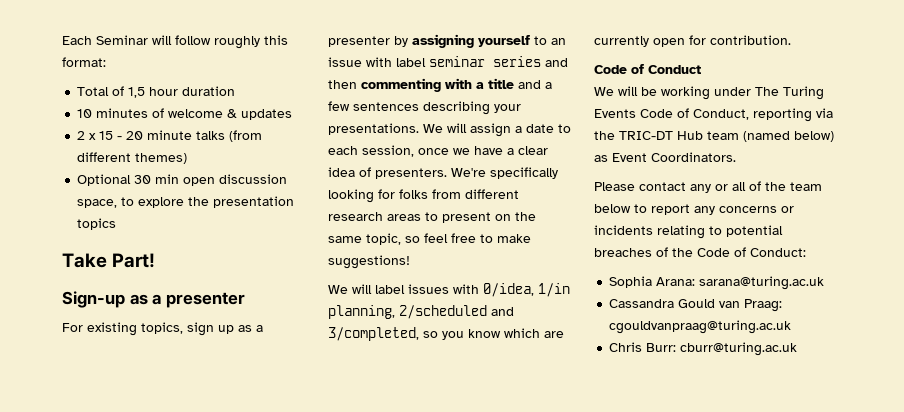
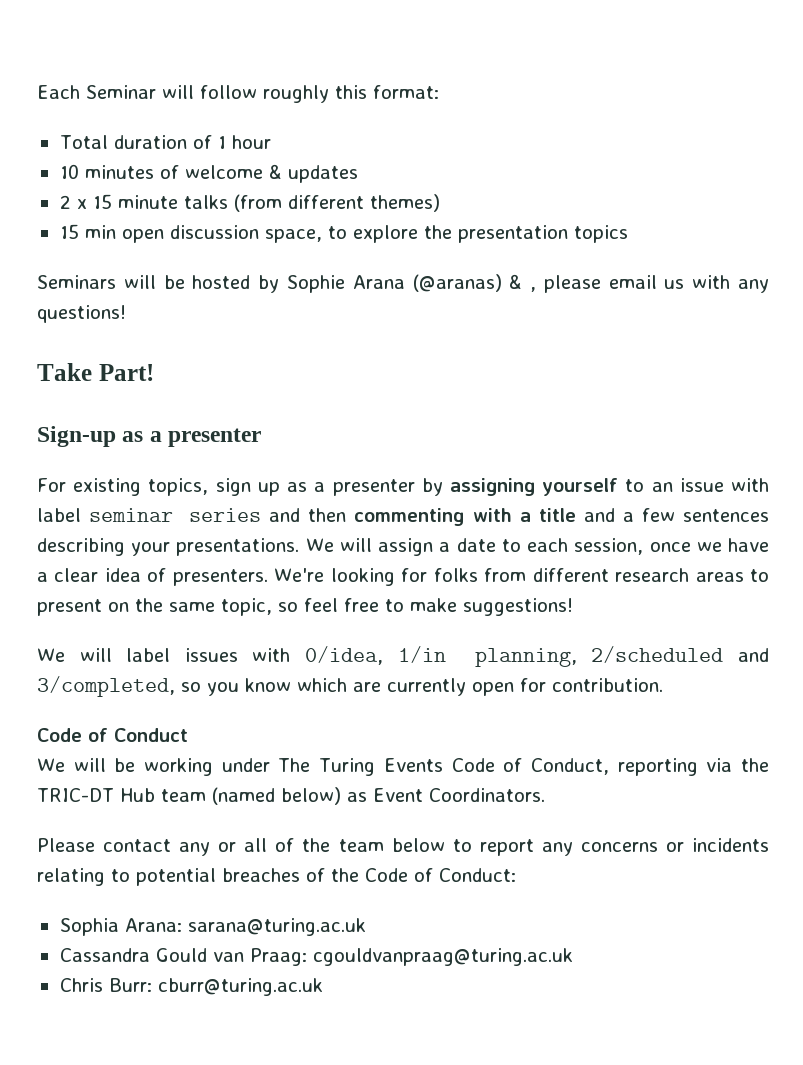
- Total of 1,5 hour duration
+ Total duration of 1 hour
- 2 x 15 - 20 minute talks (from different themes)
+ 2 x 15 minute talks (from different themes)
- Optional 30 min open discussion space, to explore the presentation topics
+ 15 min open discussion space, to explore the presentation topics
+ Seminars will be hosted by Sophie Arana (@aranas) & , please email us with any questions!
- We're specifically looking for folks from different research areas to present on the same topic, so feel free to make suggestions!
+ We're looking for folks from different research areas to present on the same topic, so feel free to make suggestions!

